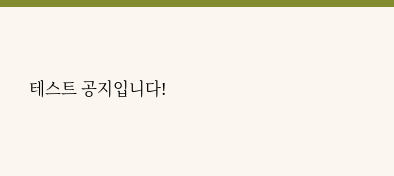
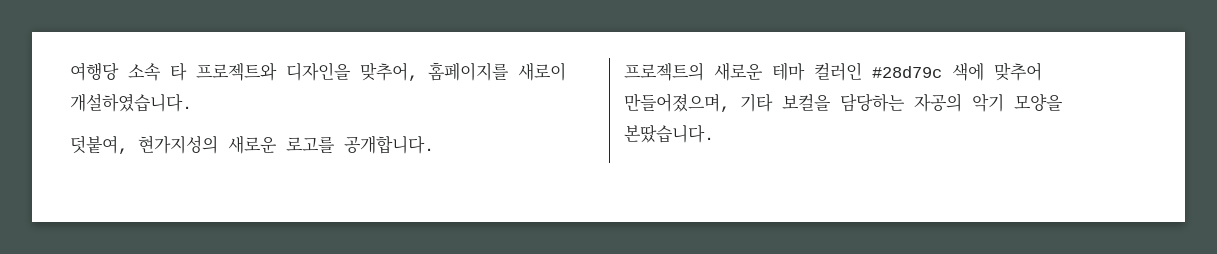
- 테스트 공지입니다!
+ 여행당 소속 타 프로젝트와 디자인을 맞추어, 홈페이지를 새로이 개설하였습니다.
+ 덧붙여, 현가지성의 새로운 로고를 공개합니다.
+ 프로젝트의 새로운 테마 컬러인 #28d79c 색에 맞추어 만들어졌으며, 기타 보컬을 담당하는 자공의 악기 모양을 본땄습니다.

